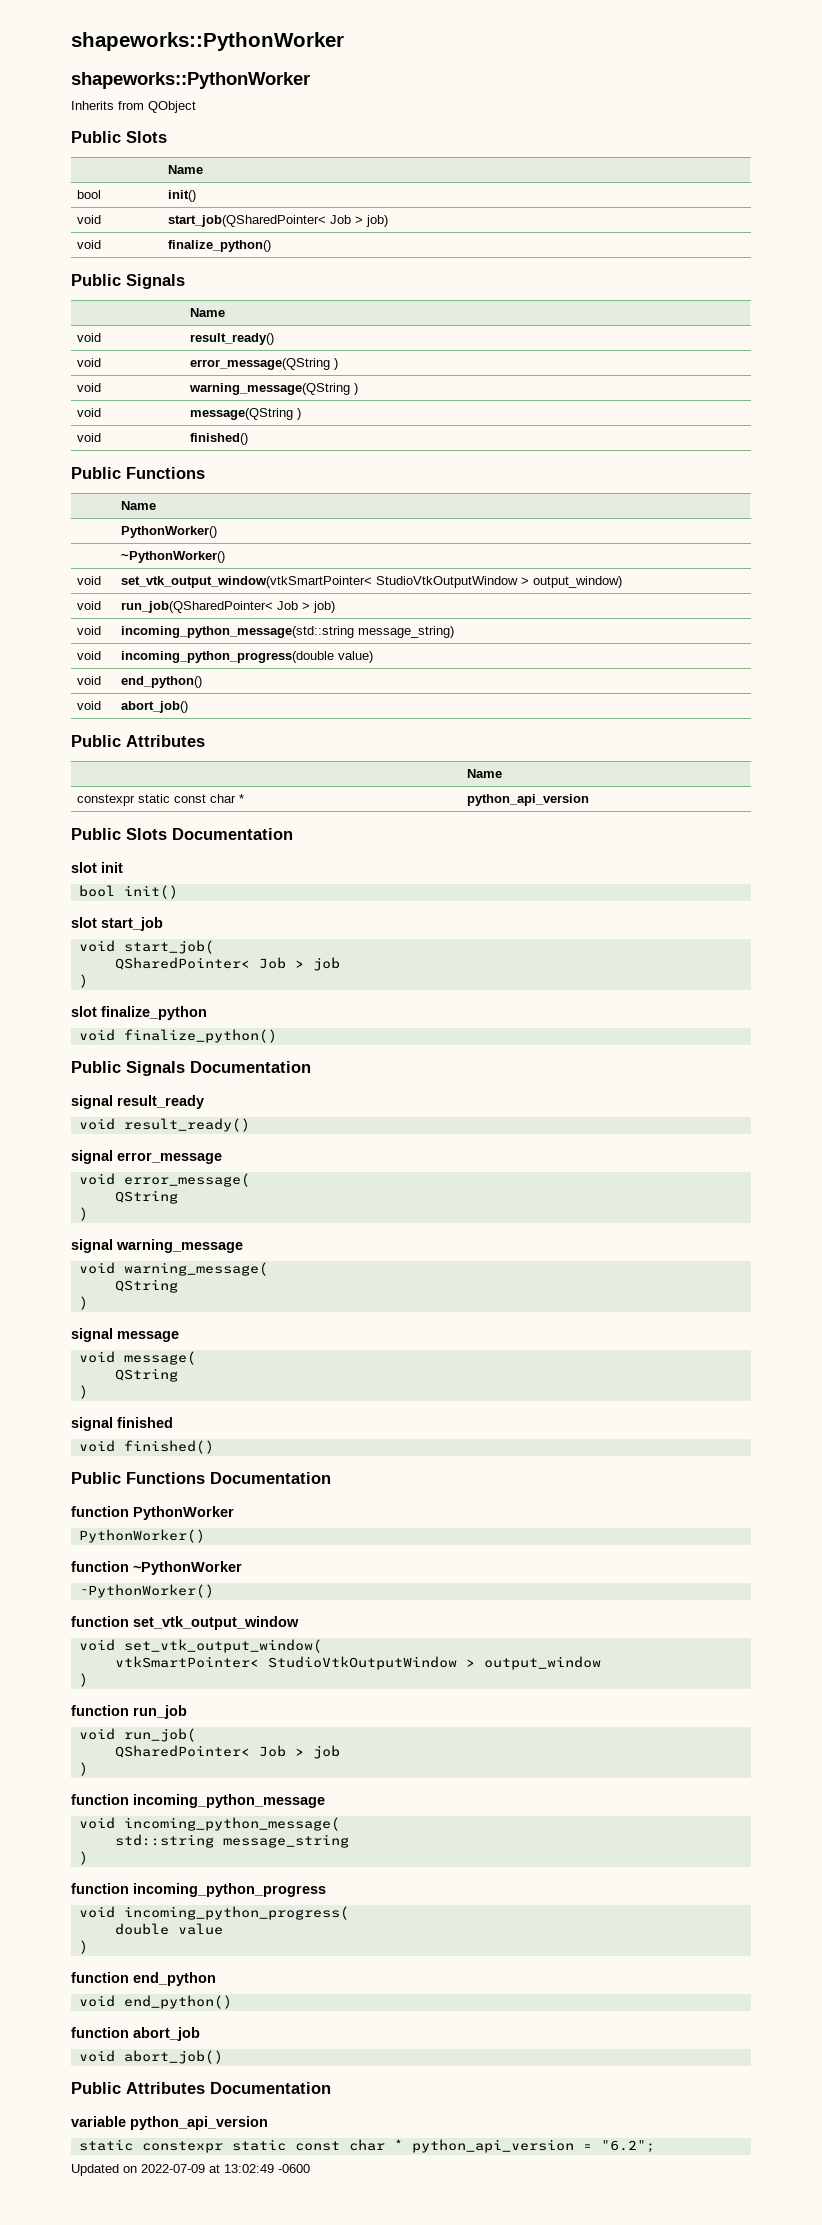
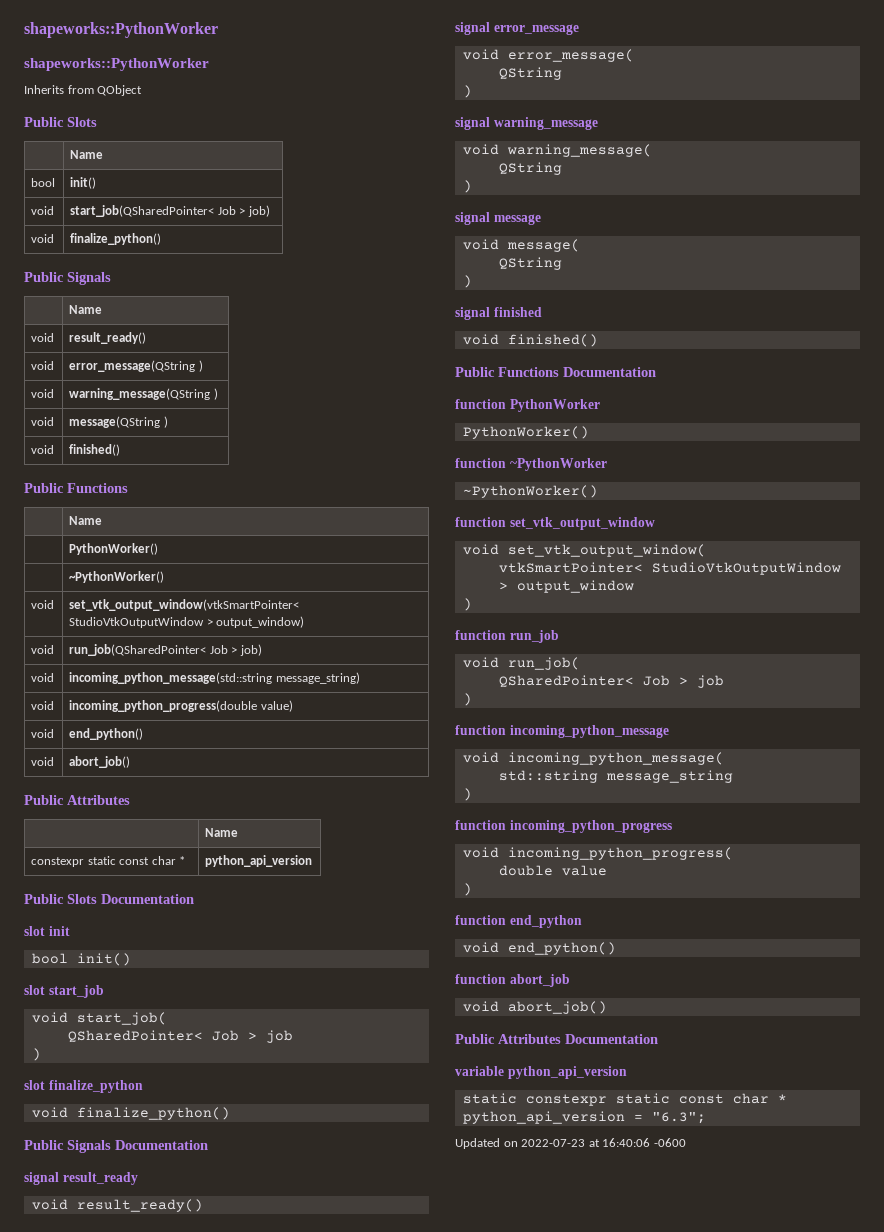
- static constexpr static const char * python_api_version = "6.2";
+ static constexpr static const char * python_api_version = "6.3";
- Updated on 2022-07-09 at 13:02:49 -0600
+ Updated on 2022-07-23 at 16:40:06 -0600

